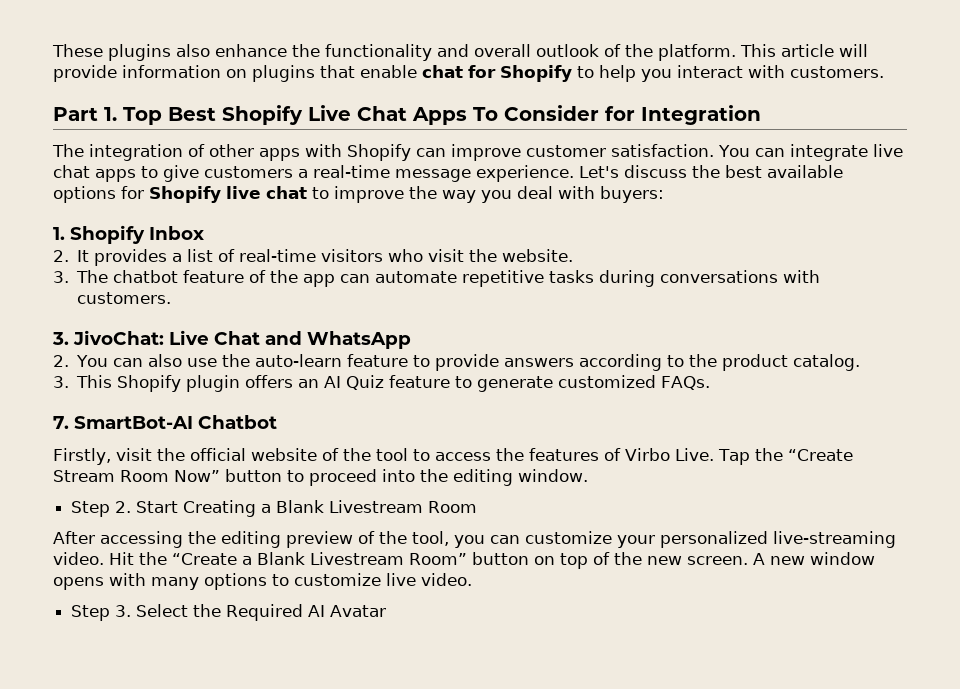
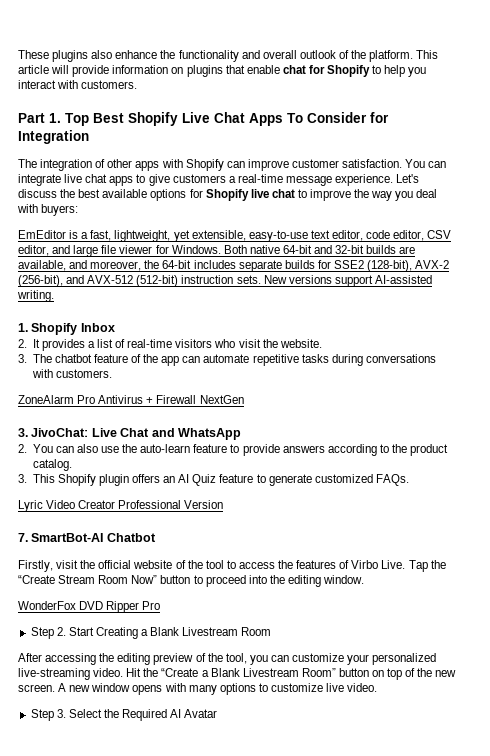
+ EmEditor is a fast, lightweight, yet extensible, easy-to-use text editor, code editor, CSV editor, and large file viewer for Windows. Both native 64-bit and 32-bit builds are available, and moreover, the 64-bit includes separate builds for SSE2 (128-bit), AVX-2 (256-bit), and AVX-512 (512-bit) instruction sets. New versions support AI-assisted writing.
+ ZoneAlarm Pro Antivirus + Firewall NextGen
+ Lyric Video Creator Professional Version
+ WonderFox DVD Ripper Pro

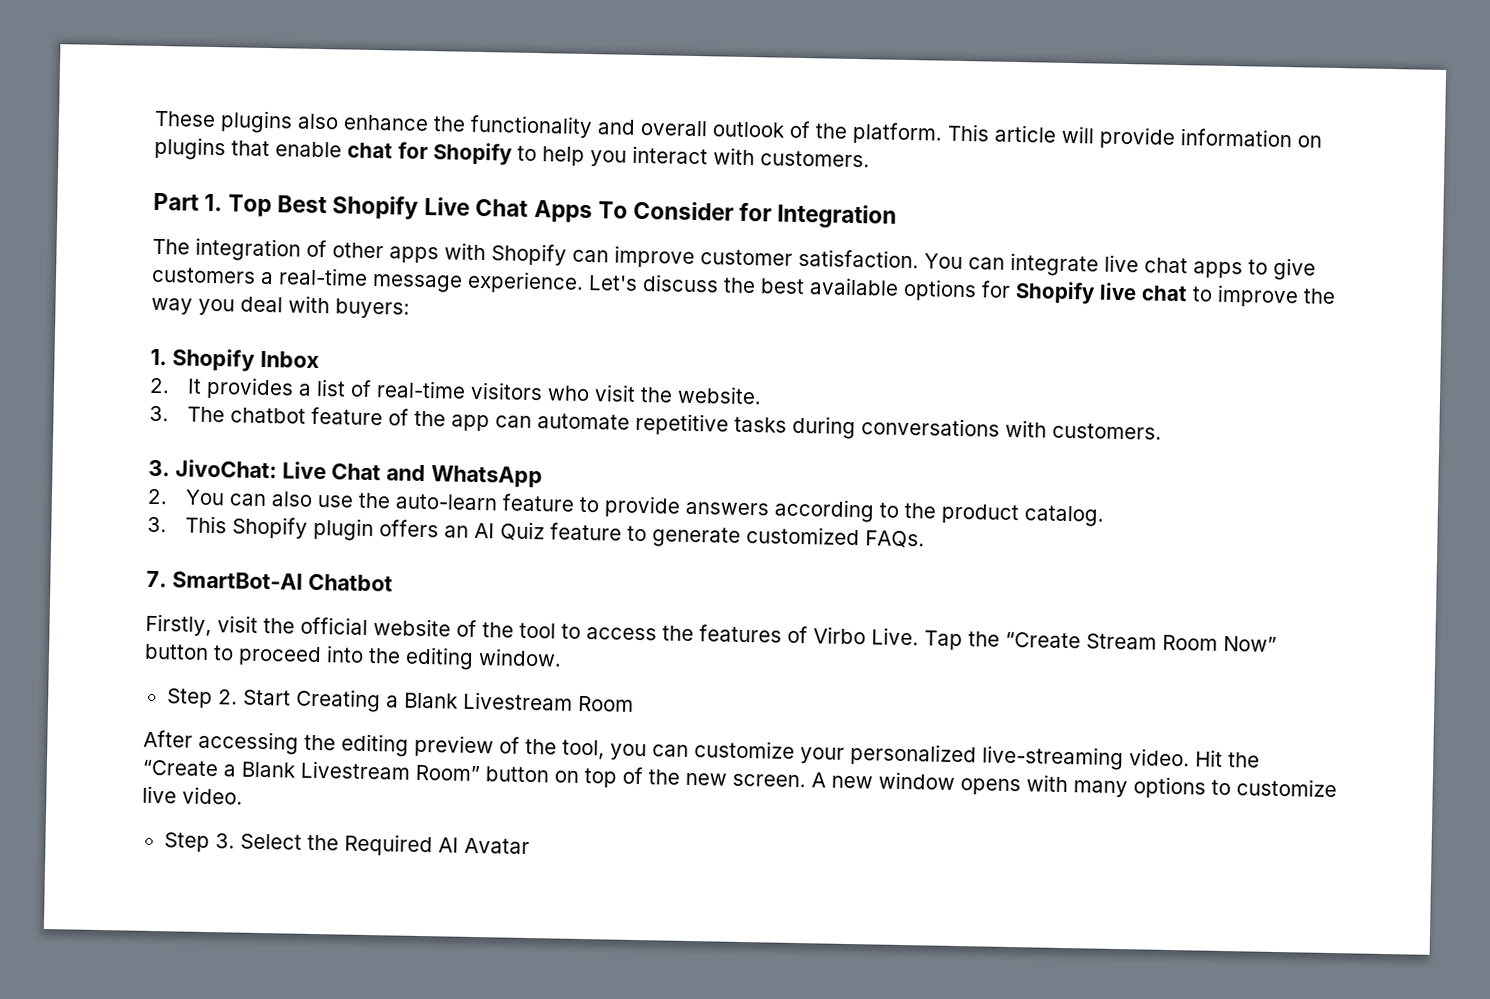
- EmEditor is a fast, lightweight, yet extensible, easy-to-use text editor, code editor, CSV editor, and large file viewer for Windows. Both native 64-bit and 32-bit builds are available, and moreover, the 64-bit includes separate builds for SSE2 (128-bit), AVX-2 (256-bit), and AVX-512 (512-bit) instruction sets. New versions support AI-assisted writing.
- ZoneAlarm Pro Antivirus + Firewall NextGen
- Lyric Video Creator Professional Version
- WonderFox DVD Ripper Pro

